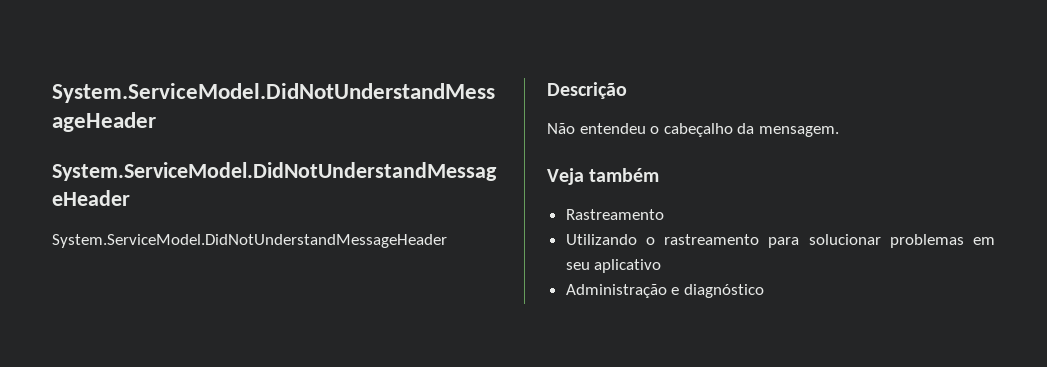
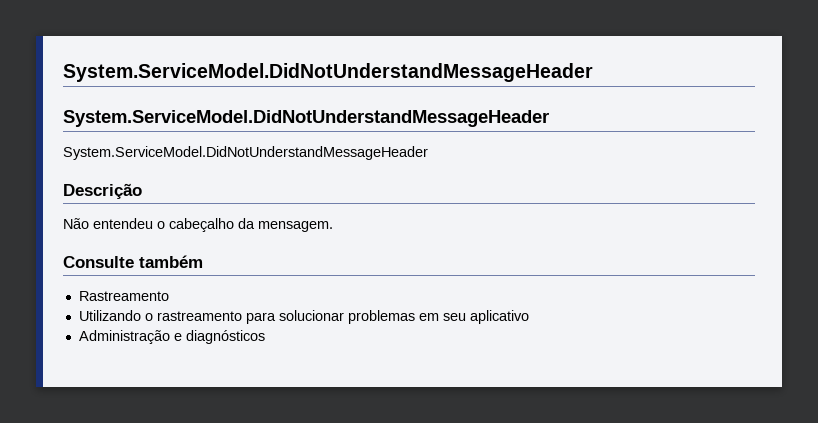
- Veja também
+ Consulte também
- Administração e diagnóstico
+ Administração e diagnósticos

